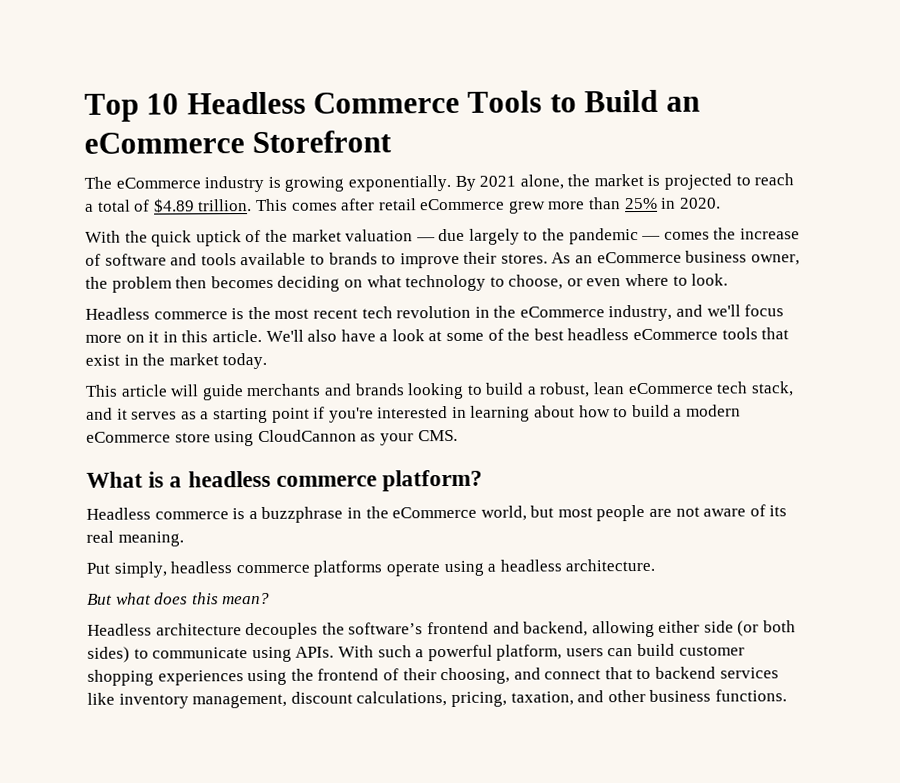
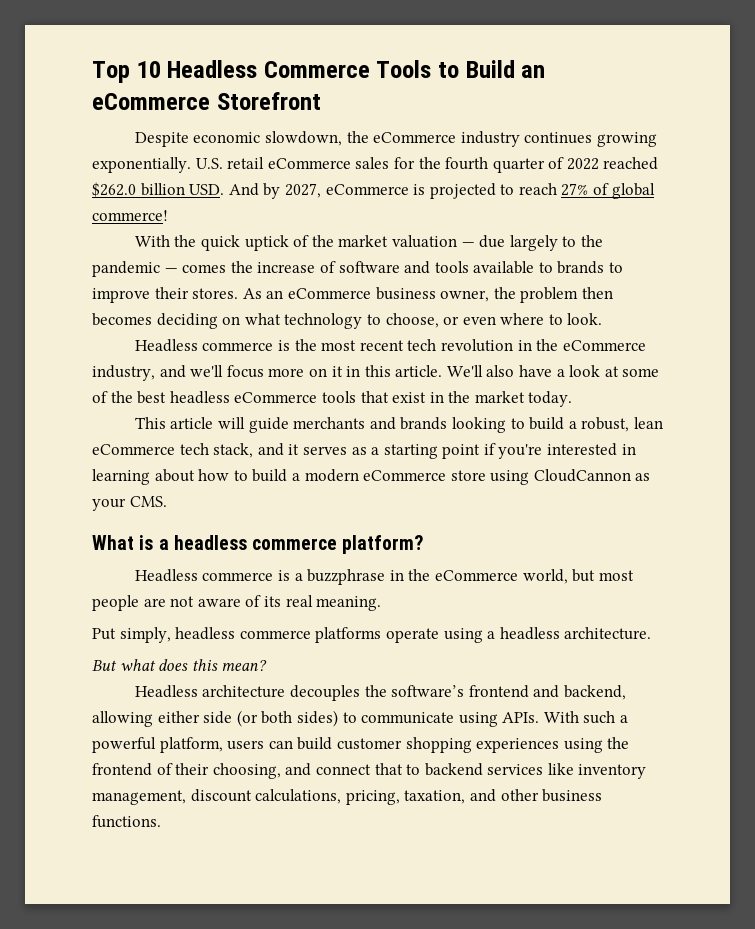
- The eCommerce industry is growing exponentially.
+ Despite economic slowdown, the eCommerce industry continues growing exponentially.
- By 2021 alone, the market is projected to reach a total of $4.89 trillion. This comes after retail eCommerce grew more than 25% in 2020.
+ U.S. retail eCommerce sales for the fourth quarter of 2022 reached $262.0 billion USD. And by 2027, eCommerce is projected to reach 27% of global commerce!

